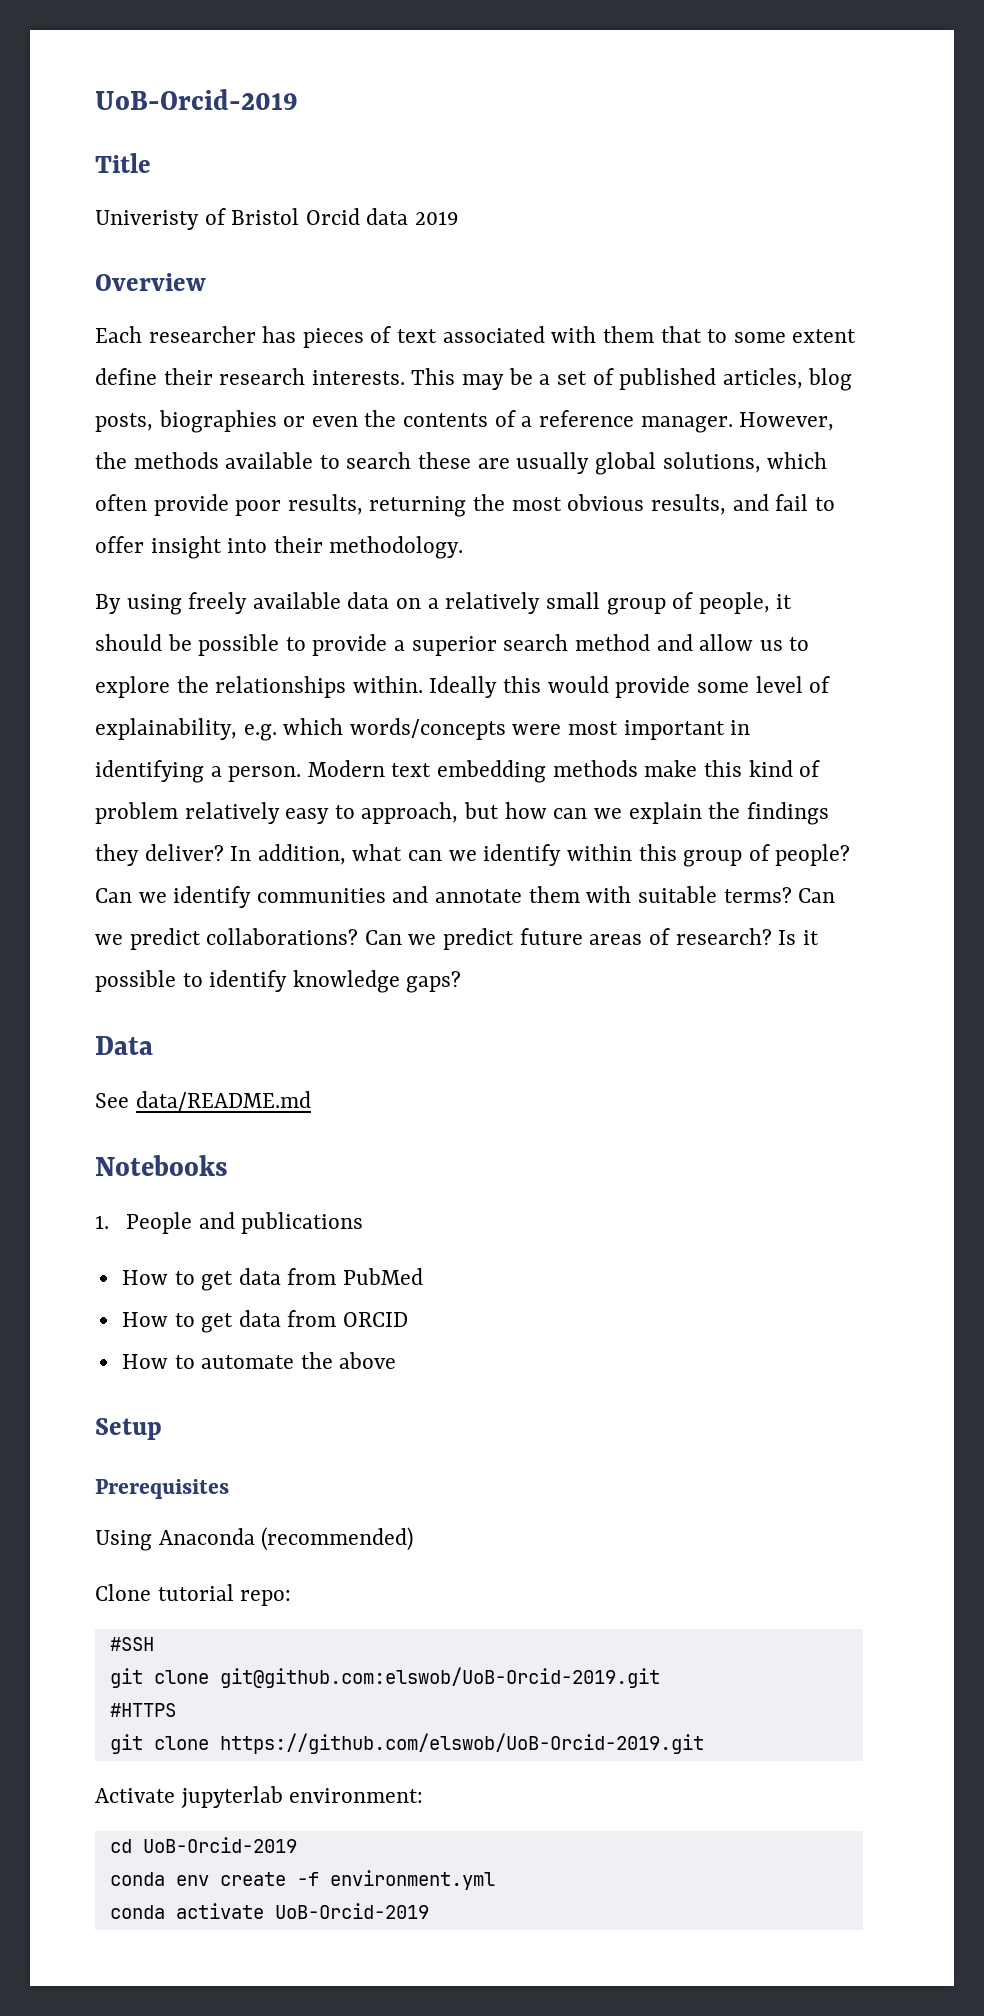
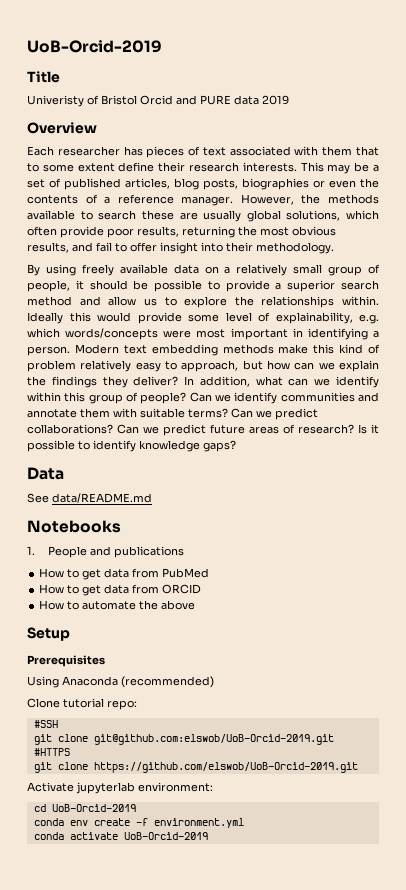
- Univeristy of Bristol Orcid data 2019
+ Univeristy of Bristol Orcid and PURE data 2019

